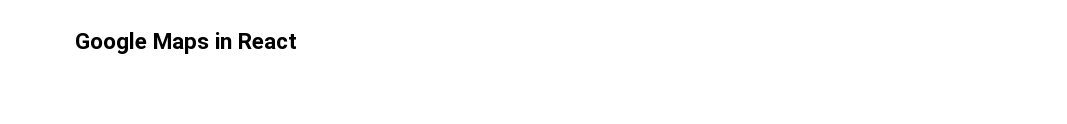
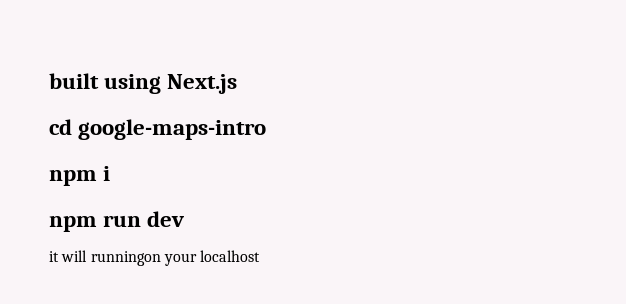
- Google Maps in React
+ built using Next.js
+ cd google-maps-intro
+ npm i
+ npm run dev
+ it will runningon your localhost

